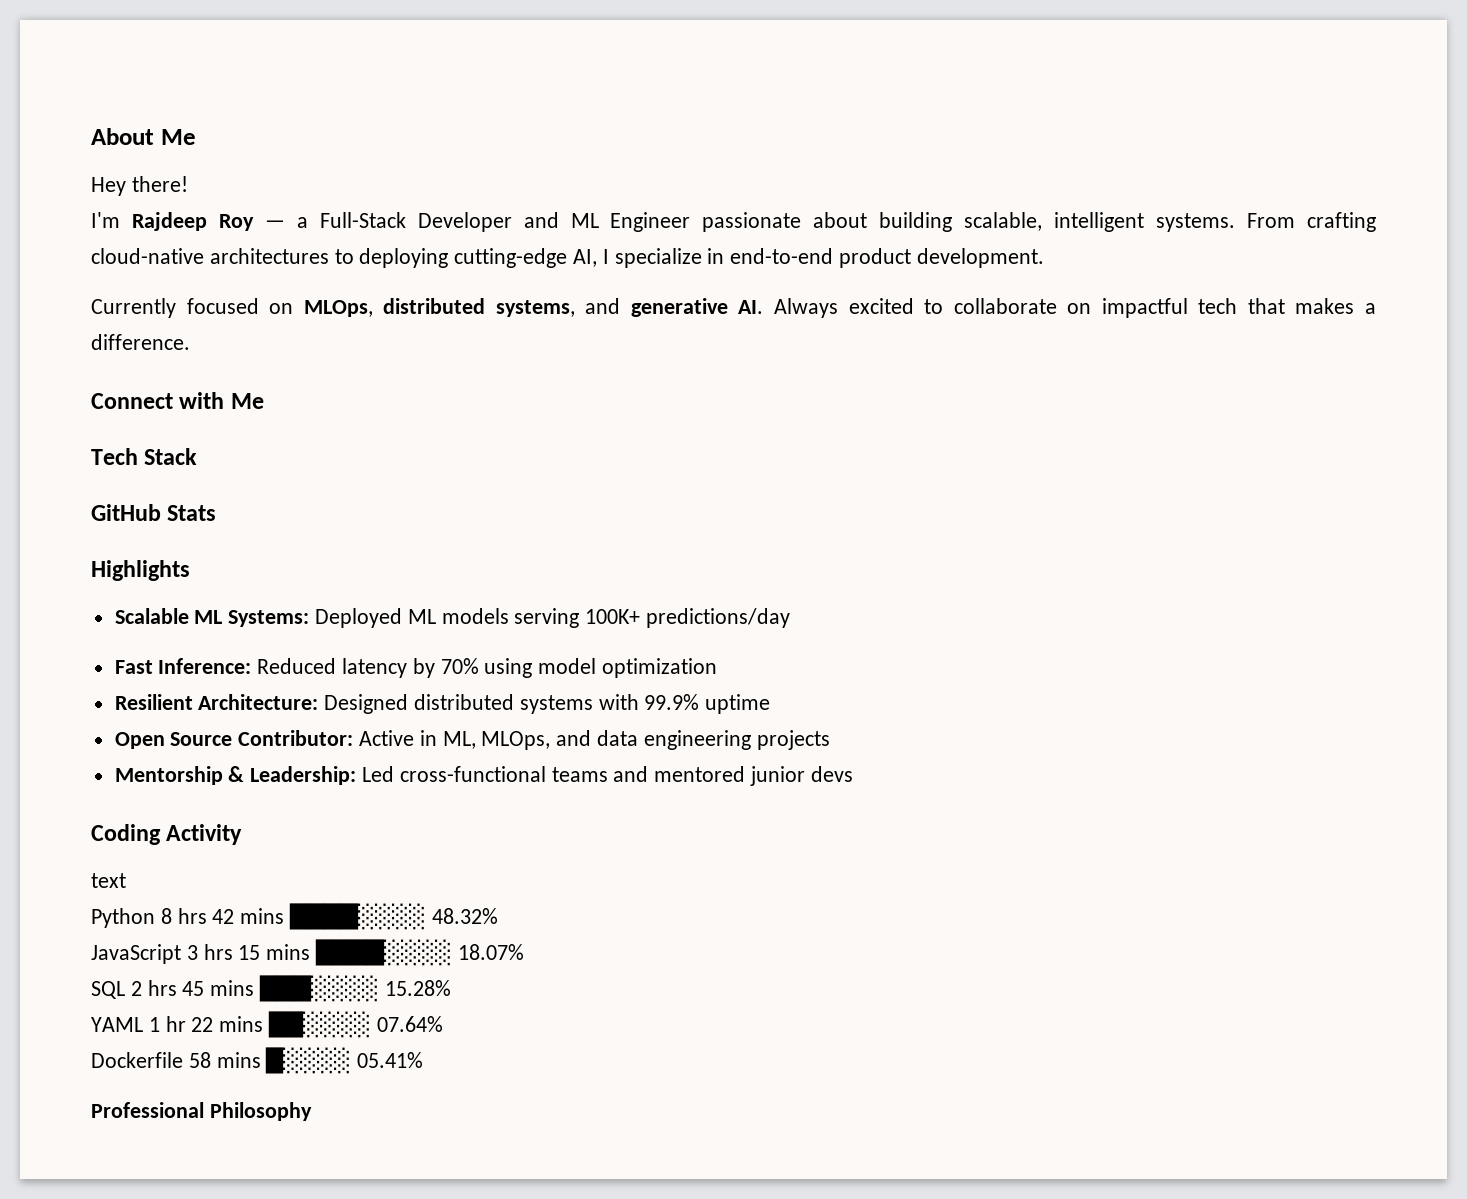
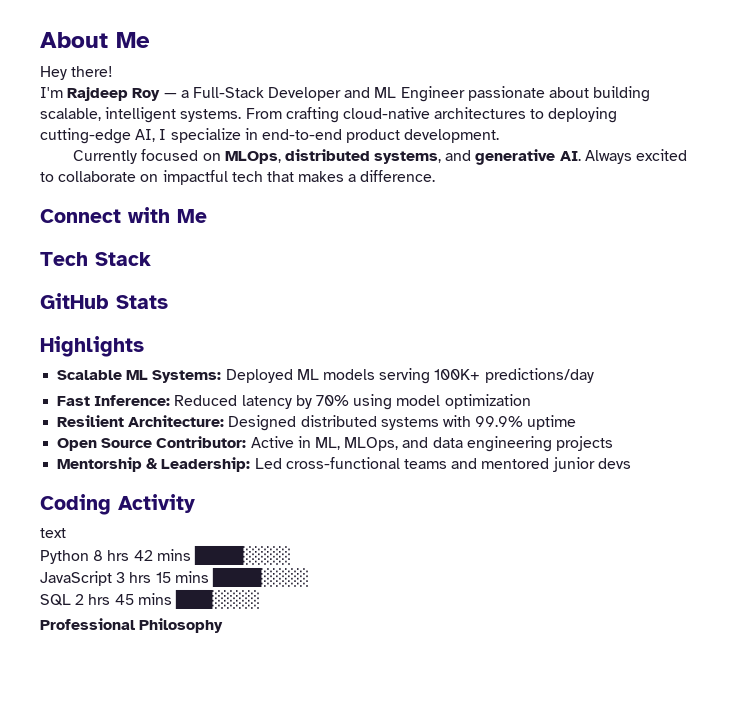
- Python 8 hrs 42 mins ████░░░░ 48.32%
+ Python 8 hrs 42 mins ████░░░░
- JavaScript 3 hrs 15 mins ████░░░░ 18.07%
+ JavaScript 3 hrs 15 mins ████░░░░
- SQL 2 hrs 45 mins ███░░░░ 15.28%
- YAML 1 hr 22 mins ██░░░░ 07.64%
- Dockerfile 58 mins █░░░░ 05.41%
+ SQL 2 hrs 45 mins ███░░░░

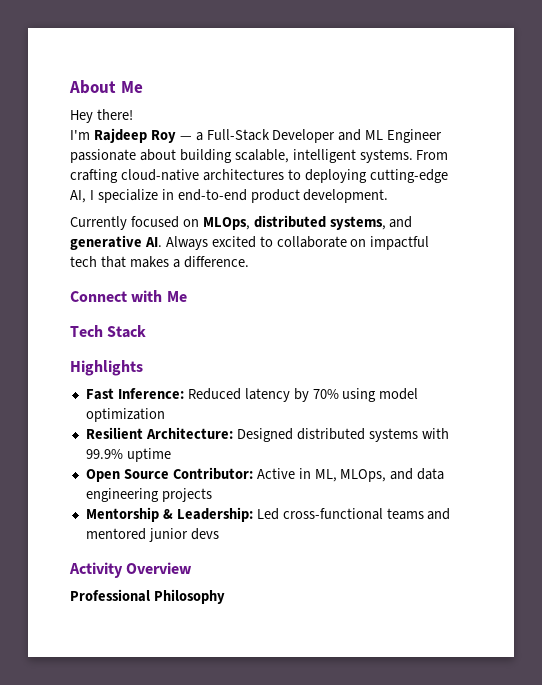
- GitHub Stats
- Scalable ML Systems: Deployed ML models serving 100K+ predictions/day
- Coding Activity
- text
- Python 8 hrs 42 mins ████░░░░
- JavaScript 3 hrs 15 mins ████░░░░
- SQL 2 hrs 45 mins ███░░░░
+ Activity Overview

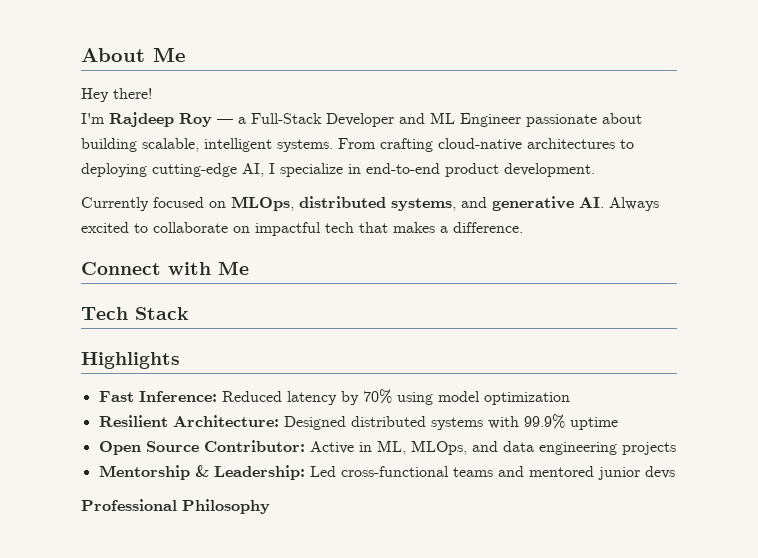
- Activity Overview

